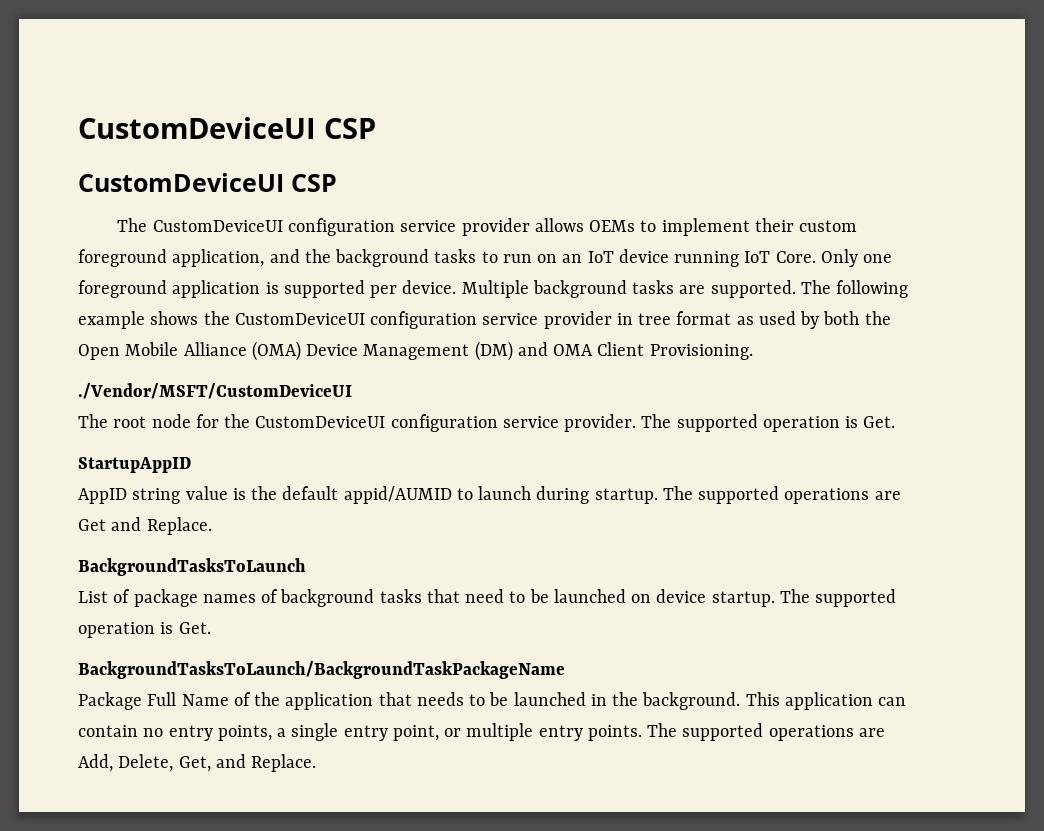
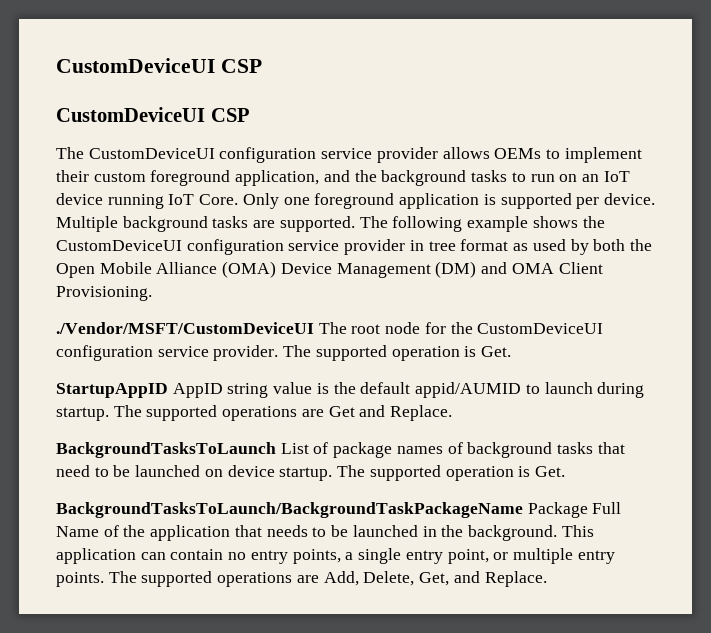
- ./Vendor/MSFT/CustomDeviceUI
- The root node for the CustomDeviceUI configuration service provider.
+ ./Vendor/MSFT/CustomDeviceUI The root node for the CustomDeviceUI configuration service provider.
- StartupAppID
- AppID string value is the default appid/AUMID to launch during startup.
+ StartupAppID AppID string value is the default appid/AUMID to launch during startup.
- BackgroundTasksToLaunch
- List of package names of background tasks that need to be launched on device startup.
+ BackgroundTasksToLaunch List of package names of background tasks that need to be launched on device startup.
- BackgroundTasksToLaunch/BackgroundTaskPackageName
- Package Full Name of the application that needs to be launched in the background.
+ BackgroundTasksToLaunch/BackgroundTaskPackageName Package Full Name of the application that needs to be launched in the background.

